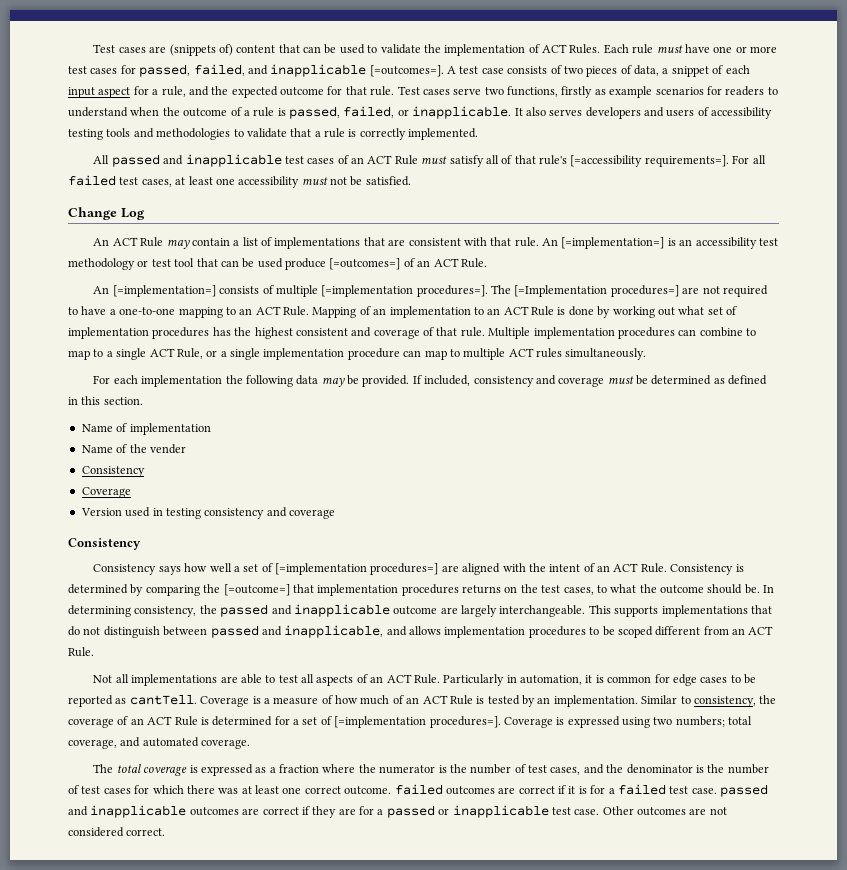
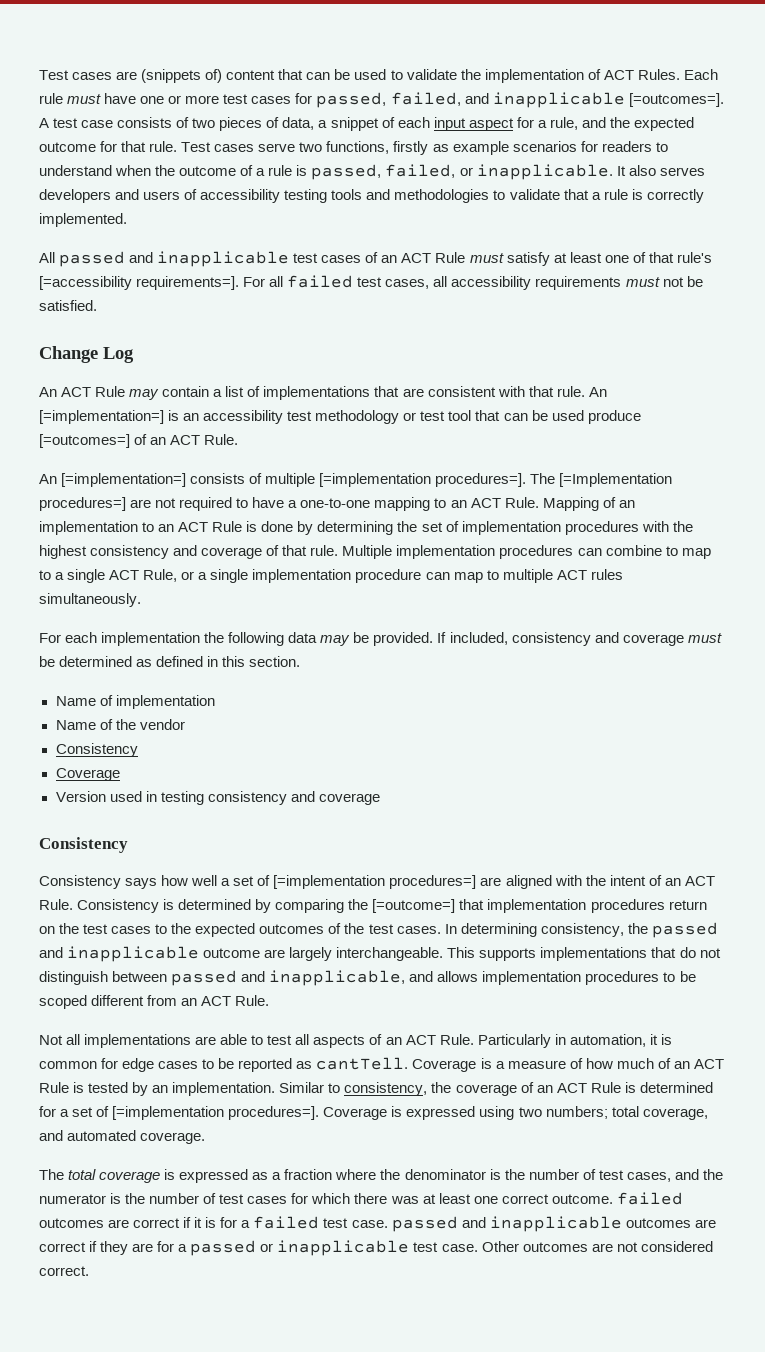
- All passed and inapplicable test cases of an ACT Rule must satisfy all of that rule's [=accessibility requirements=].
+ All passed and inapplicable test cases of an ACT Rule must satisfy at least one of that rule's [=accessibility requirements=].
- For all failed test cases, at least one accessibility must not be satisfied.
+ For all failed test cases, all accessibility requirements must not be satisfied.
- Mapping of an implementation to an ACT Rule is done by working out what set of implementation procedures has the highest consistent and coverage of that rule.
+ Mapping of an implementation to an ACT Rule is done by determining the set of implementation procedures with the highest consistency and coverage of that rule.
- Name of the vender
+ Name of the vendor
- Consistency is determined by comparing the [=outcome=] that implementation procedures returns on the test cases, to what the outcome should be.
+ Consistency is determined by comparing the [=outcome=] that implementation procedures return on the test cases to the expected outcomes of the test cases.
- The total coverage is expressed as a fraction where the numerator is the number of test cases, and the denominator is the number of test cases for which there was at least one correct outcome. failed outcomes are correct if it is for a failed test case. passed and inapplicable outcomes are correct if they are for a passed or inapplicable test case.
+ The total coverage is expressed as a fraction where the denominator is the number of test cases, and the numerator is the number of test cases for which there was at least one correct outcome. failed outcomes are correct if it is for a failed test case. passed and inapplicable outcomes are correct if they are for a passed or inapplicable test case.

